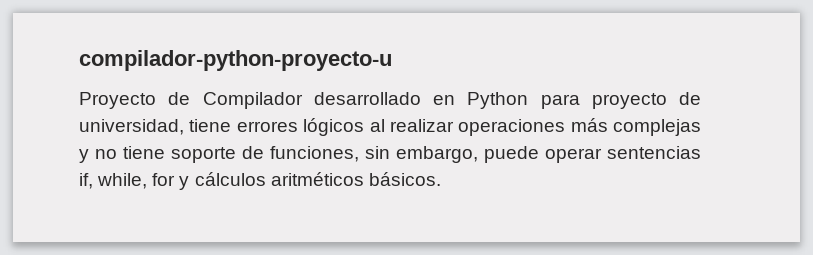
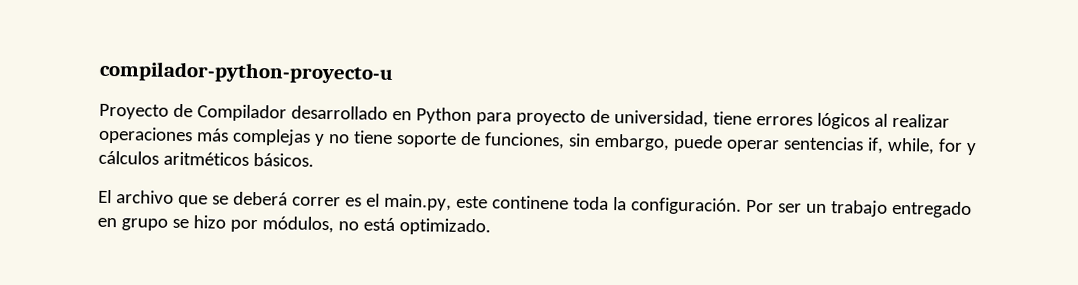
+ El archivo que se deberá correr es el main.py, este continene toda la configuración. Por ser un trabajo entregado en grupo se hizo por módulos, no está optimizado.

